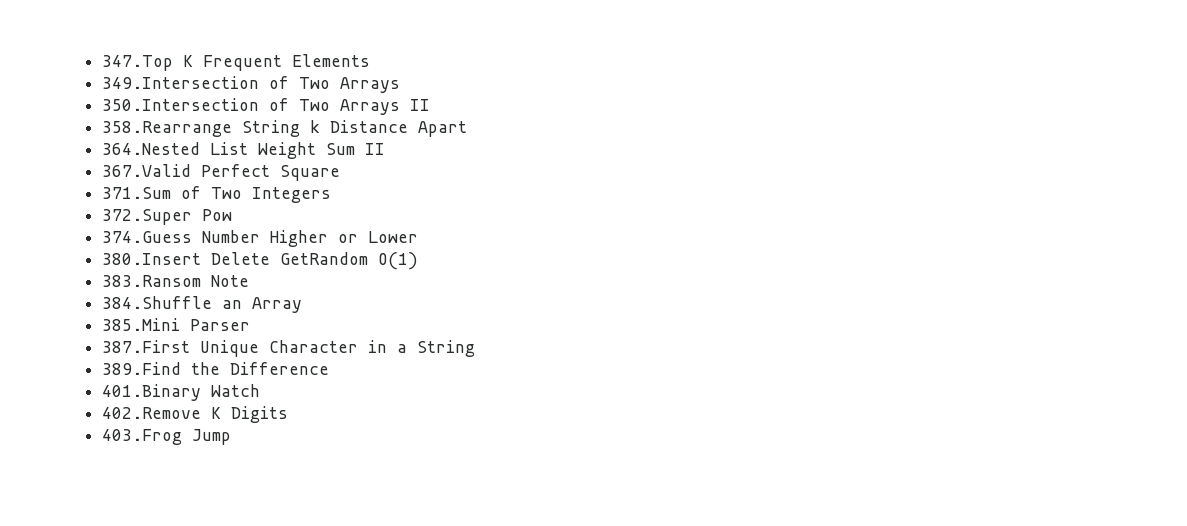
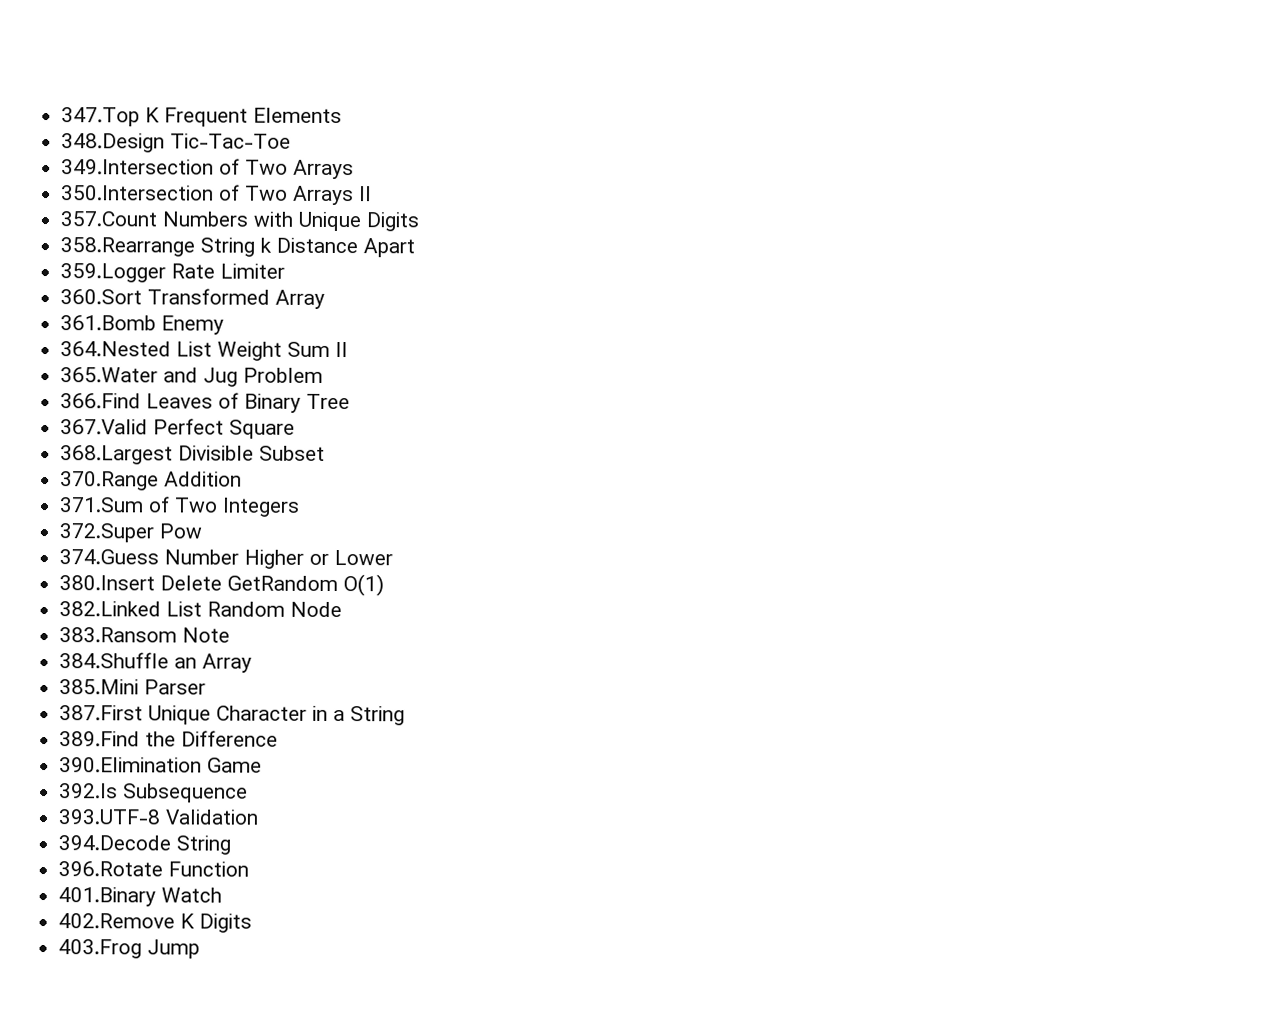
+ 348.Design Tic-Tac-Toe
+ 357.Count Numbers with Unique Digits
+ 359.Logger Rate Limiter
+ 360.Sort Transformed Array
+ 361.Bomb Enemy
+ 365.Water and Jug Problem
+ 366.Find Leaves of Binary Tree
  367.Valid Perfect Square
+ 368.Largest Divisible Subset
+ 370.Range Addition
+ 382.Linked List Random Node
+ 390.Elimination Game
+ 392.Is Subsequence
+ 393.UTF-8 Validation
+ 394.Decode String
+ 396.Rotate Function

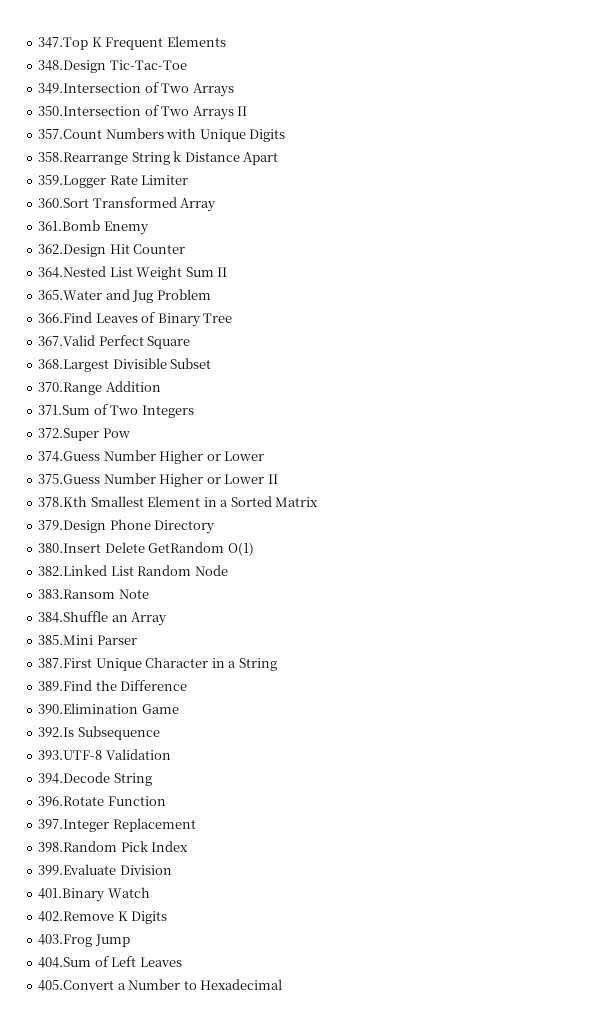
+ 362.Design Hit Counter
+ 375.Guess Number Higher or Lower II
+ 378.Kth Smallest Element in a Sorted Matrix
+ 379.Design Phone Directory
+ 397.Integer Replacement
+ 398.Random Pick Index
+ 399.Evaluate Division
+ 404.Sum of Left Leaves
+ 405.Convert a Number to Hexadecimal

